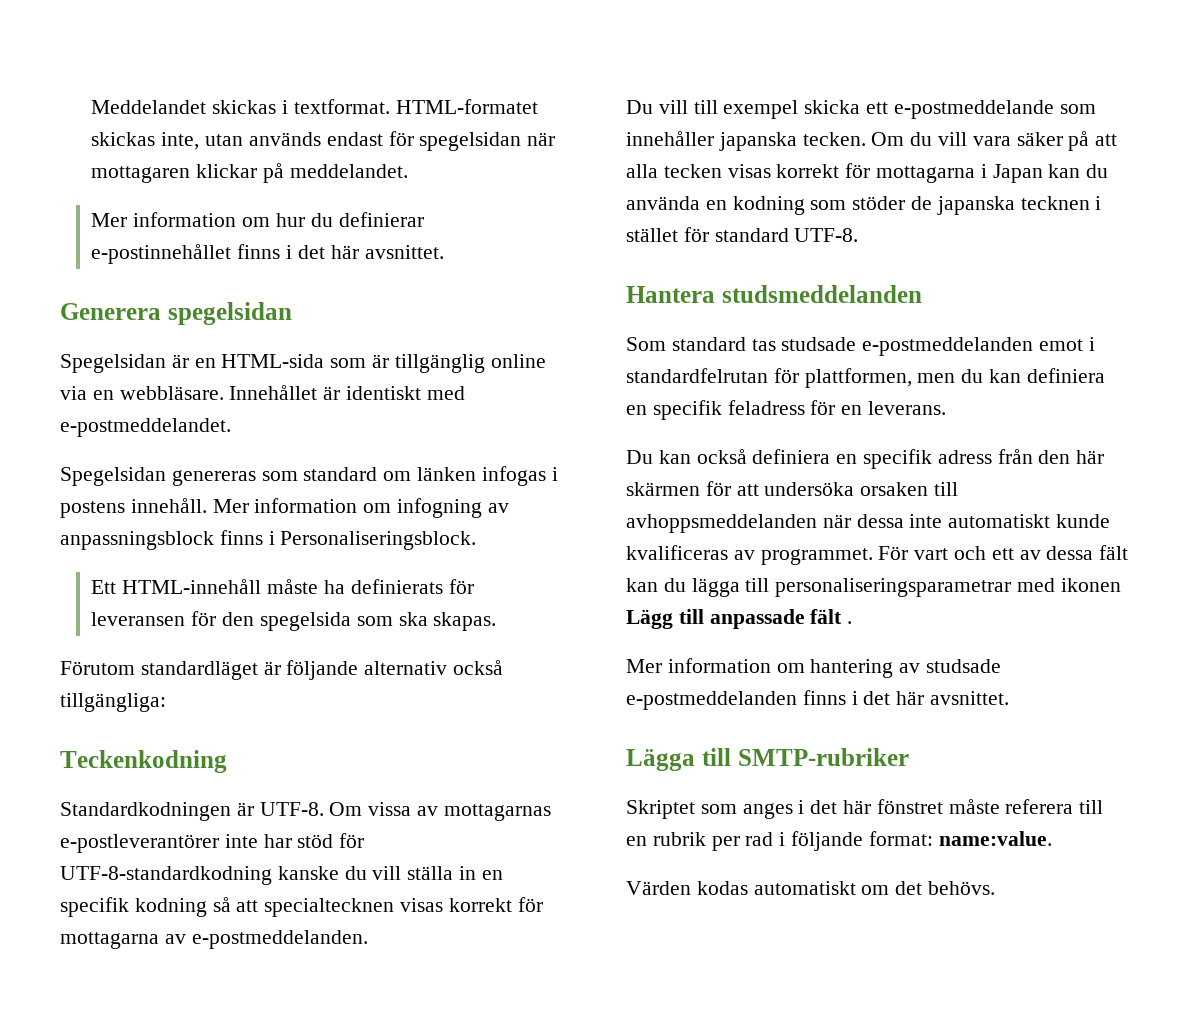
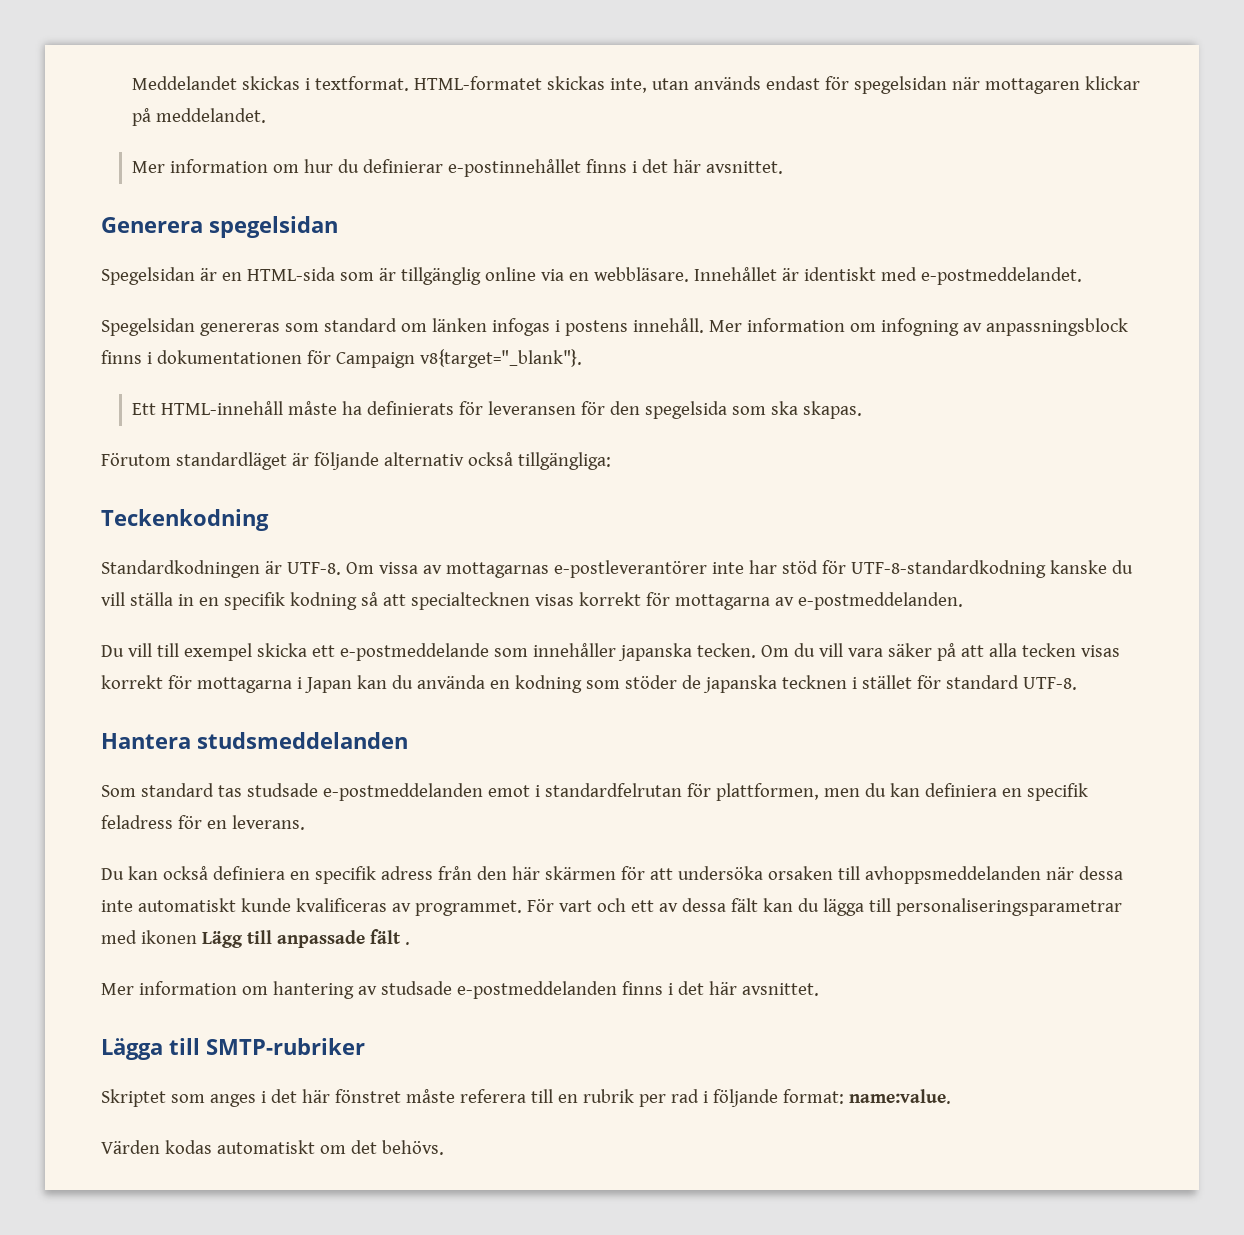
- Mer information om infogning av anpassningsblock finns i Personaliseringsblock.
+ Mer information om infogning av anpassningsblock finns i dokumentationen för Campaign v8{target="_blank"}.

